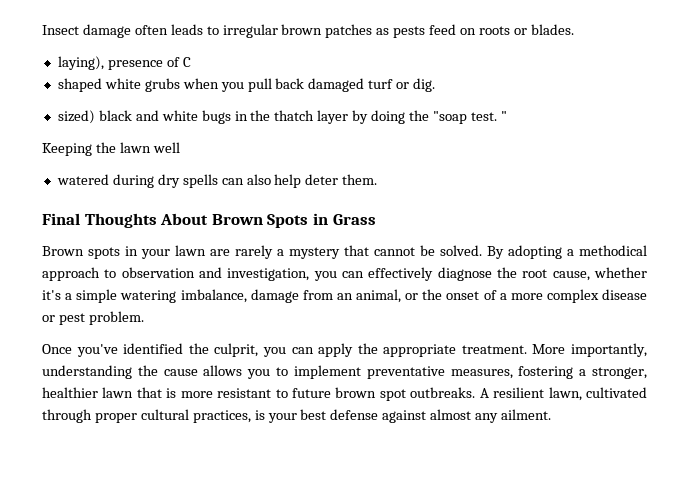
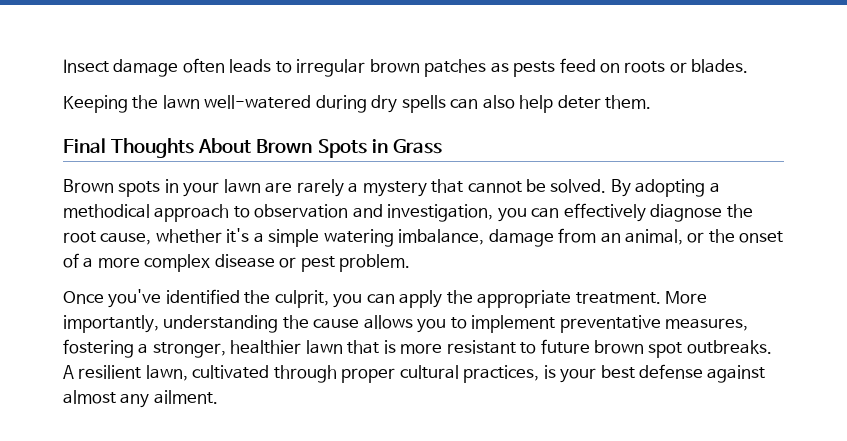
- laying), presence of C
- shaped white grubs when you pull back damaged turf or dig.
- sized) black and white bugs in the thatch layer by doing the "soap test. "
- Keeping the lawn well
- watered during dry spells can also help deter them.
+ Keeping the lawn well-watered during dry spells can also help deter them.

